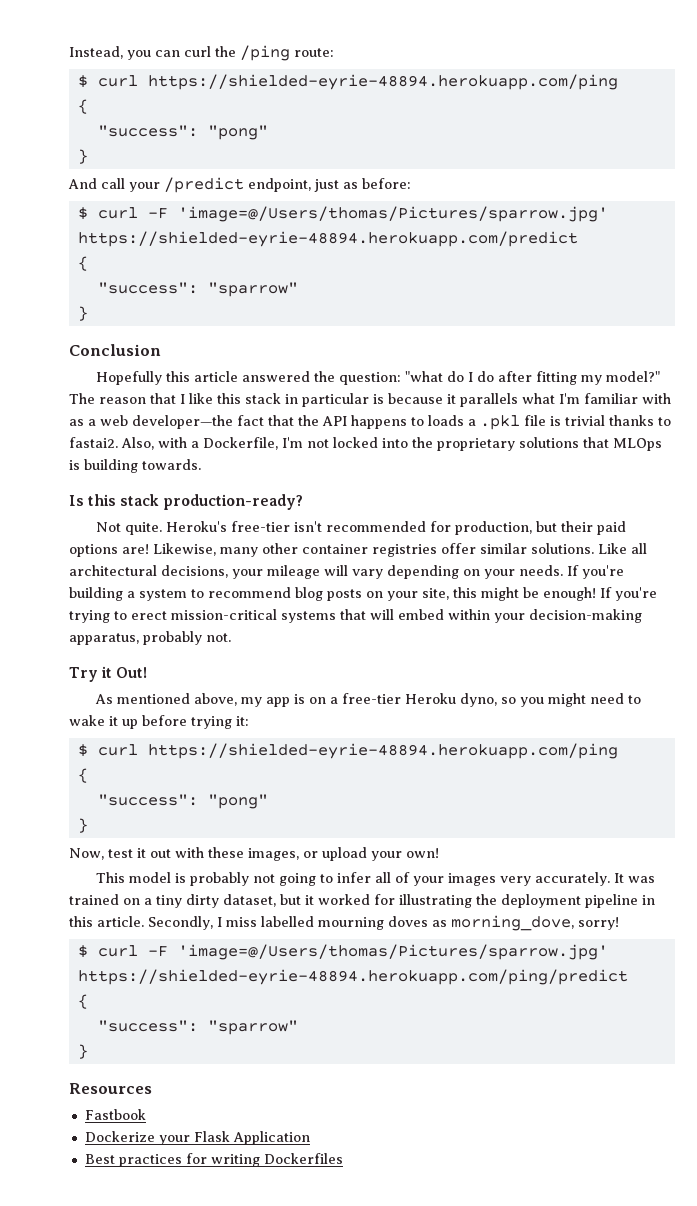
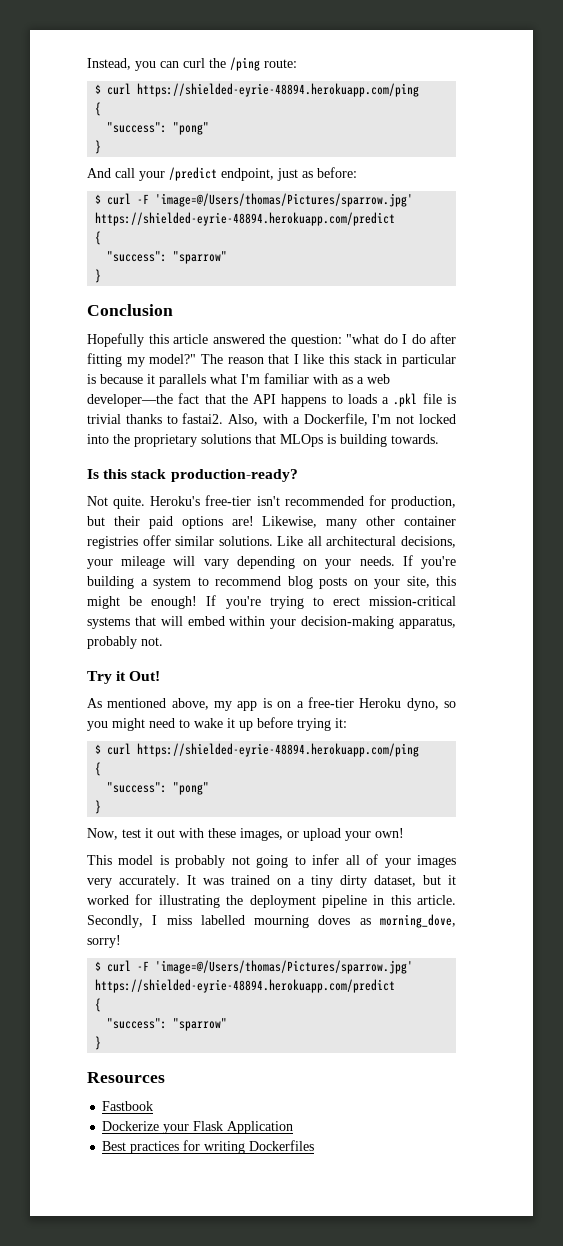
  Secondly, I miss labelled mourning doves as morning_dove, sorry!
- $ curl -F 'image=@/Users/thomas/Pictures/sparrow.jpg' https://shielded-eyrie-48894.herokuapp.com/ping/predict
+ $ curl -F 'image=@/Users/thomas/Pictures/sparrow.jpg' https://shielded-eyrie-48894.herokuapp.com/predict

